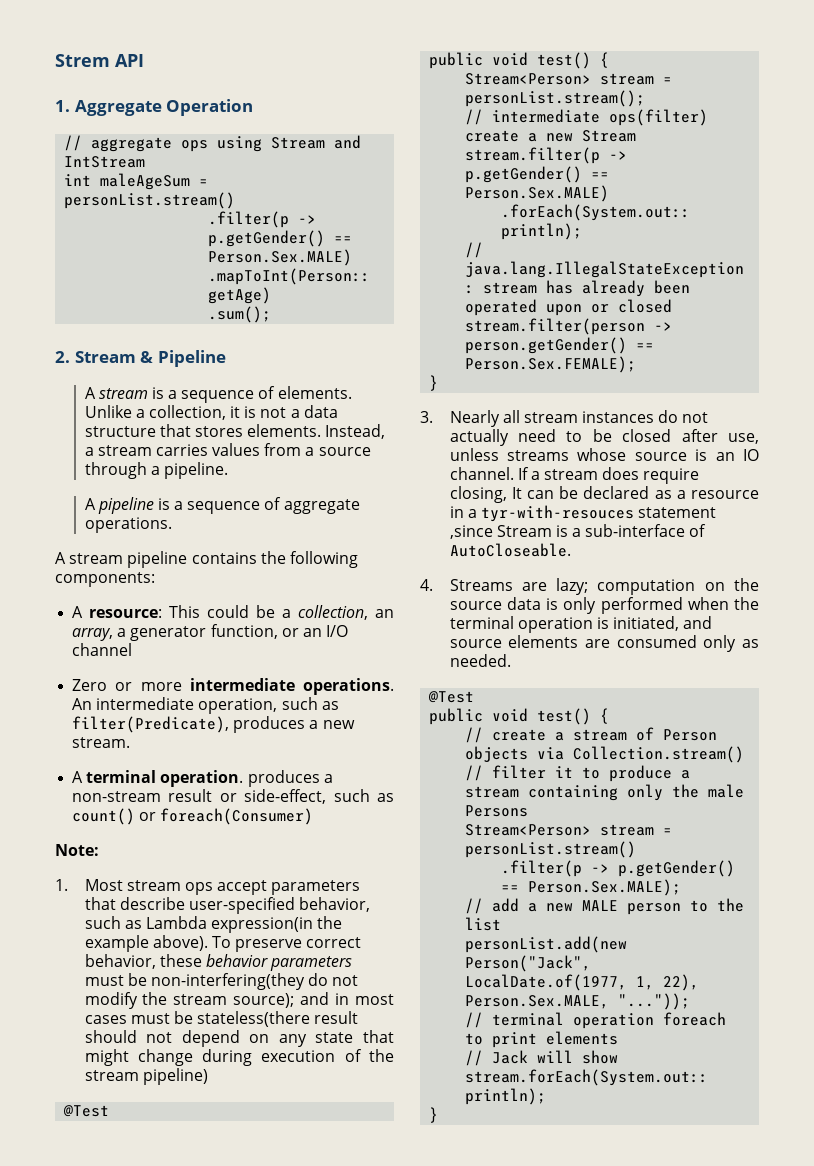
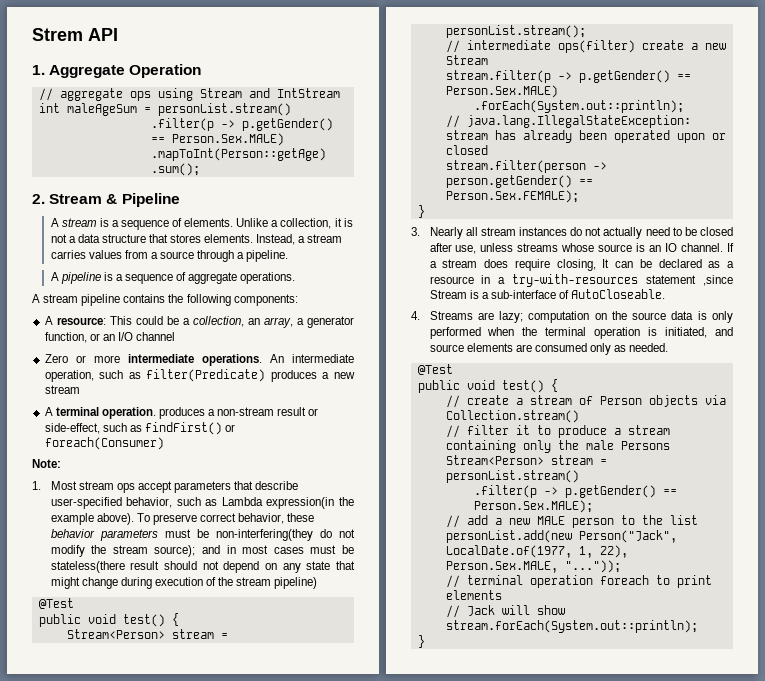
- An intermediate operation, such as filter(Predicate), produces a new stream.
+ An intermediate operation, such as filter(Predicate) produces a new stream
- A terminal operation. produces a non-stream result or side-effect, such as count() or foreach(Consumer)
+ A terminal operation. produces a non-stream result or side-effect, such as findFirst() or foreach(Consumer)
- If a stream does require closing, It can be declared as a resource in a tyr-with-resouces statement ,since Stream is a sub-interface of AutoCloseable.
+ If a stream does require closing, It can be declared as a resource in a try-with-resources statement ,since Stream is a sub-interface of AutoCloseable.

